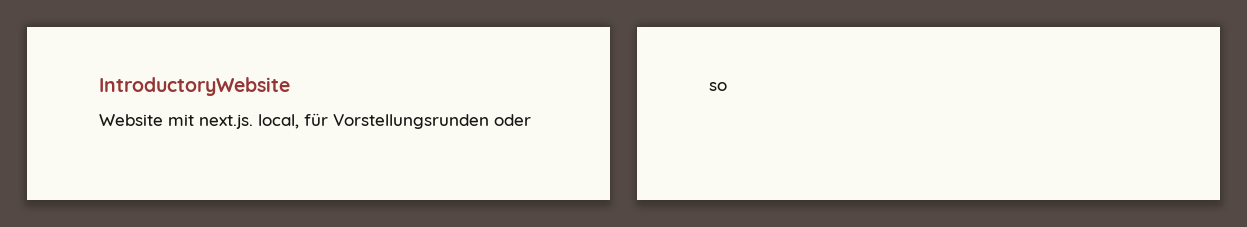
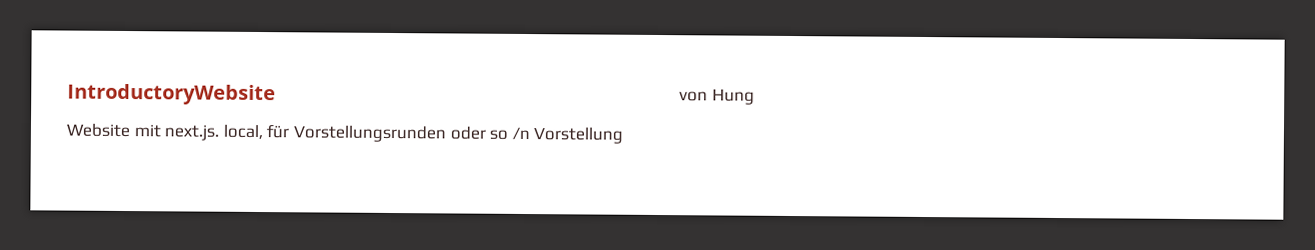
- Website mit next.js. local, für Vorstellungsrunden oder so
+ Website mit next.js. local, für Vorstellungsrunden oder so /n Vorstellung von Hung

